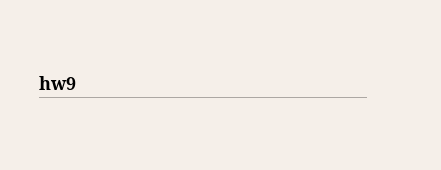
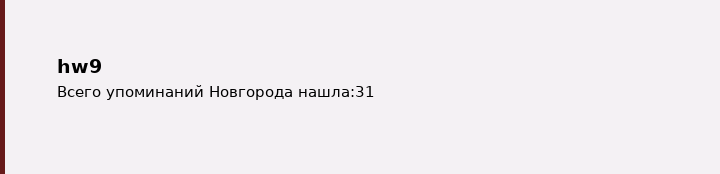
+ Всего упоминаний Новгорода нашла:31

